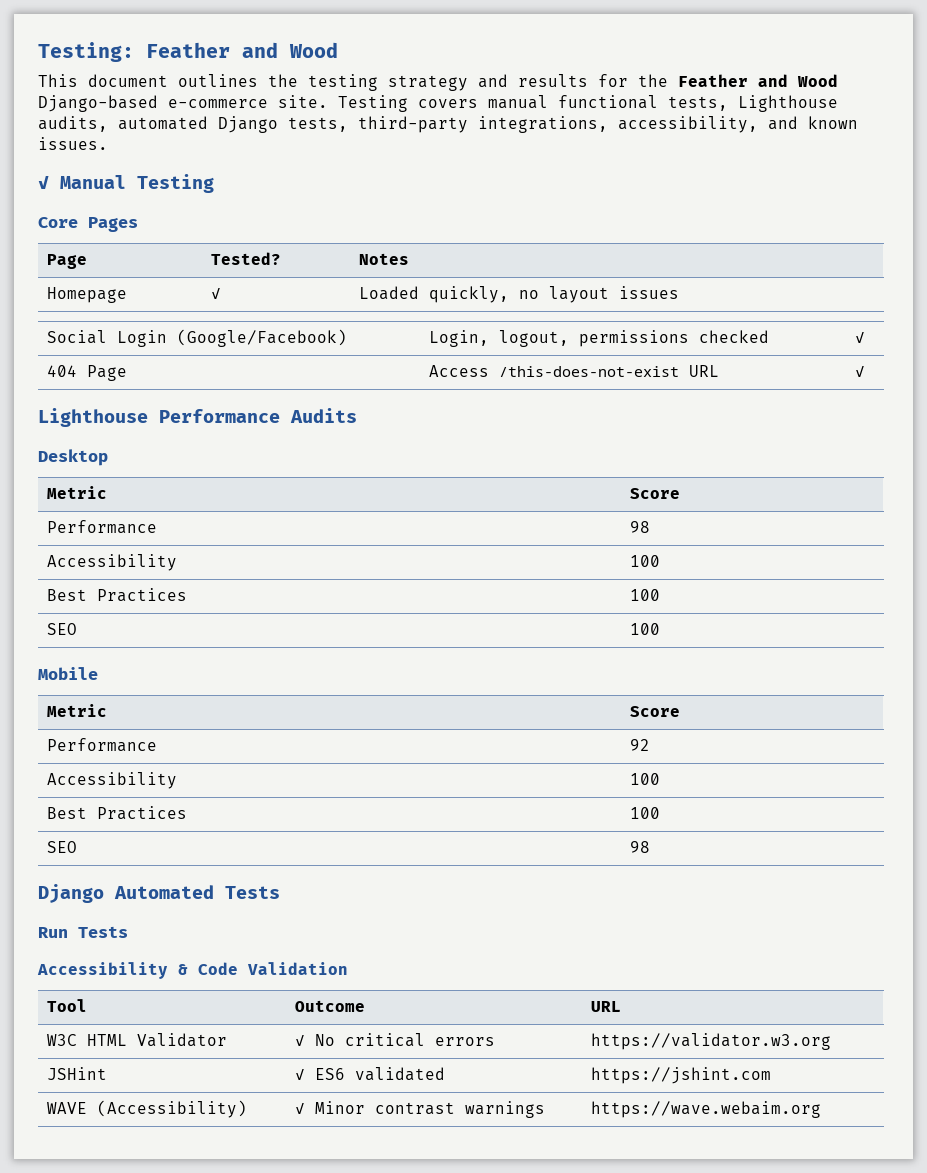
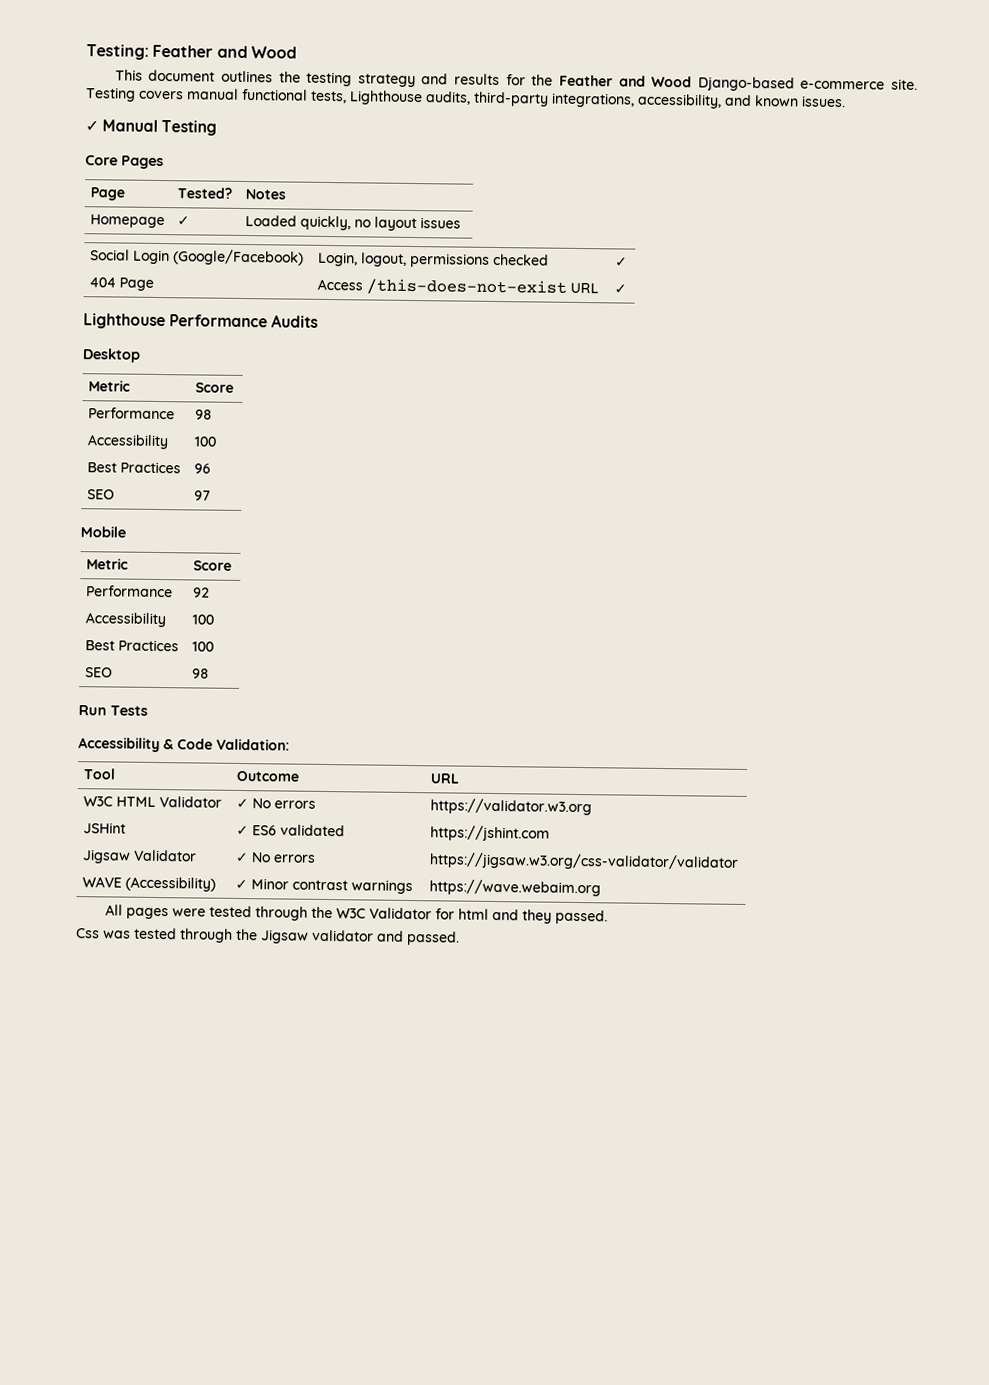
- Testing covers manual functional tests, Lighthouse audits, automated Django tests, third-party integrations, accessibility, and known issues.
+ Testing covers manual functional tests, Lighthouse audits, third-party integrations, accessibility, and known issues.
  Performance | 98
  Accessibility | 100
- Best Practices | 100
- SEO | 100
+ Best Practices | 96
+ SEO | 97
- Django Automated Tests
- Accessibility & Code Validation
+ Accessibility & Code Validation:
- W3C HTML Validator | ✓ No critical errors | https://validator.w3.org
+ W3C HTML Validator | ✓ No errors | https://validator.w3.org
+ Jigsaw Validator | ✓ No errors | https://jigsaw.w3.org/css-validator/validator
+ All pages were tested through the W3C Validator for html and they passed.
+ Css was tested through the Jigsaw validator and passed.

